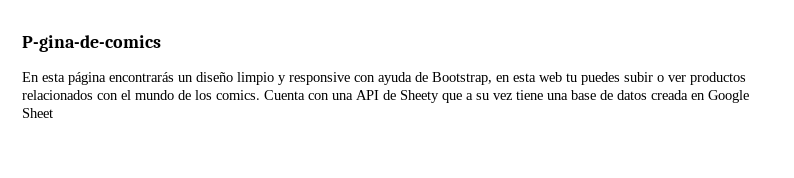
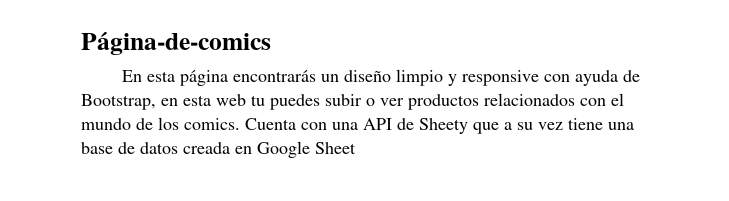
- P-gina-de-comics
+ Página-de-comics

